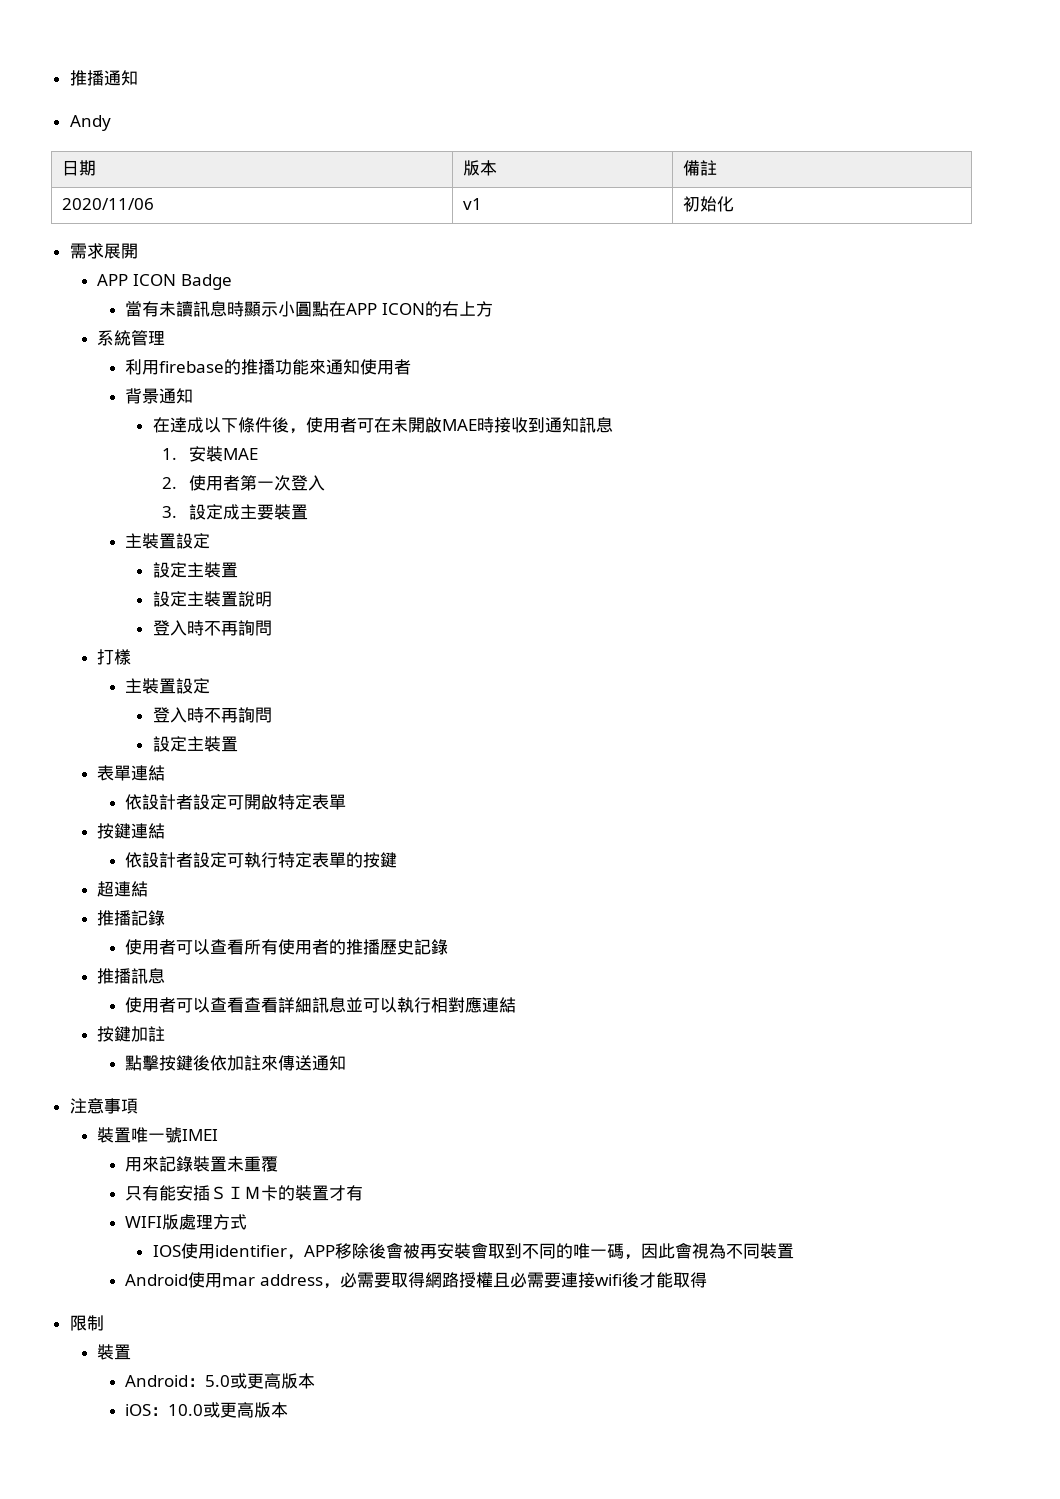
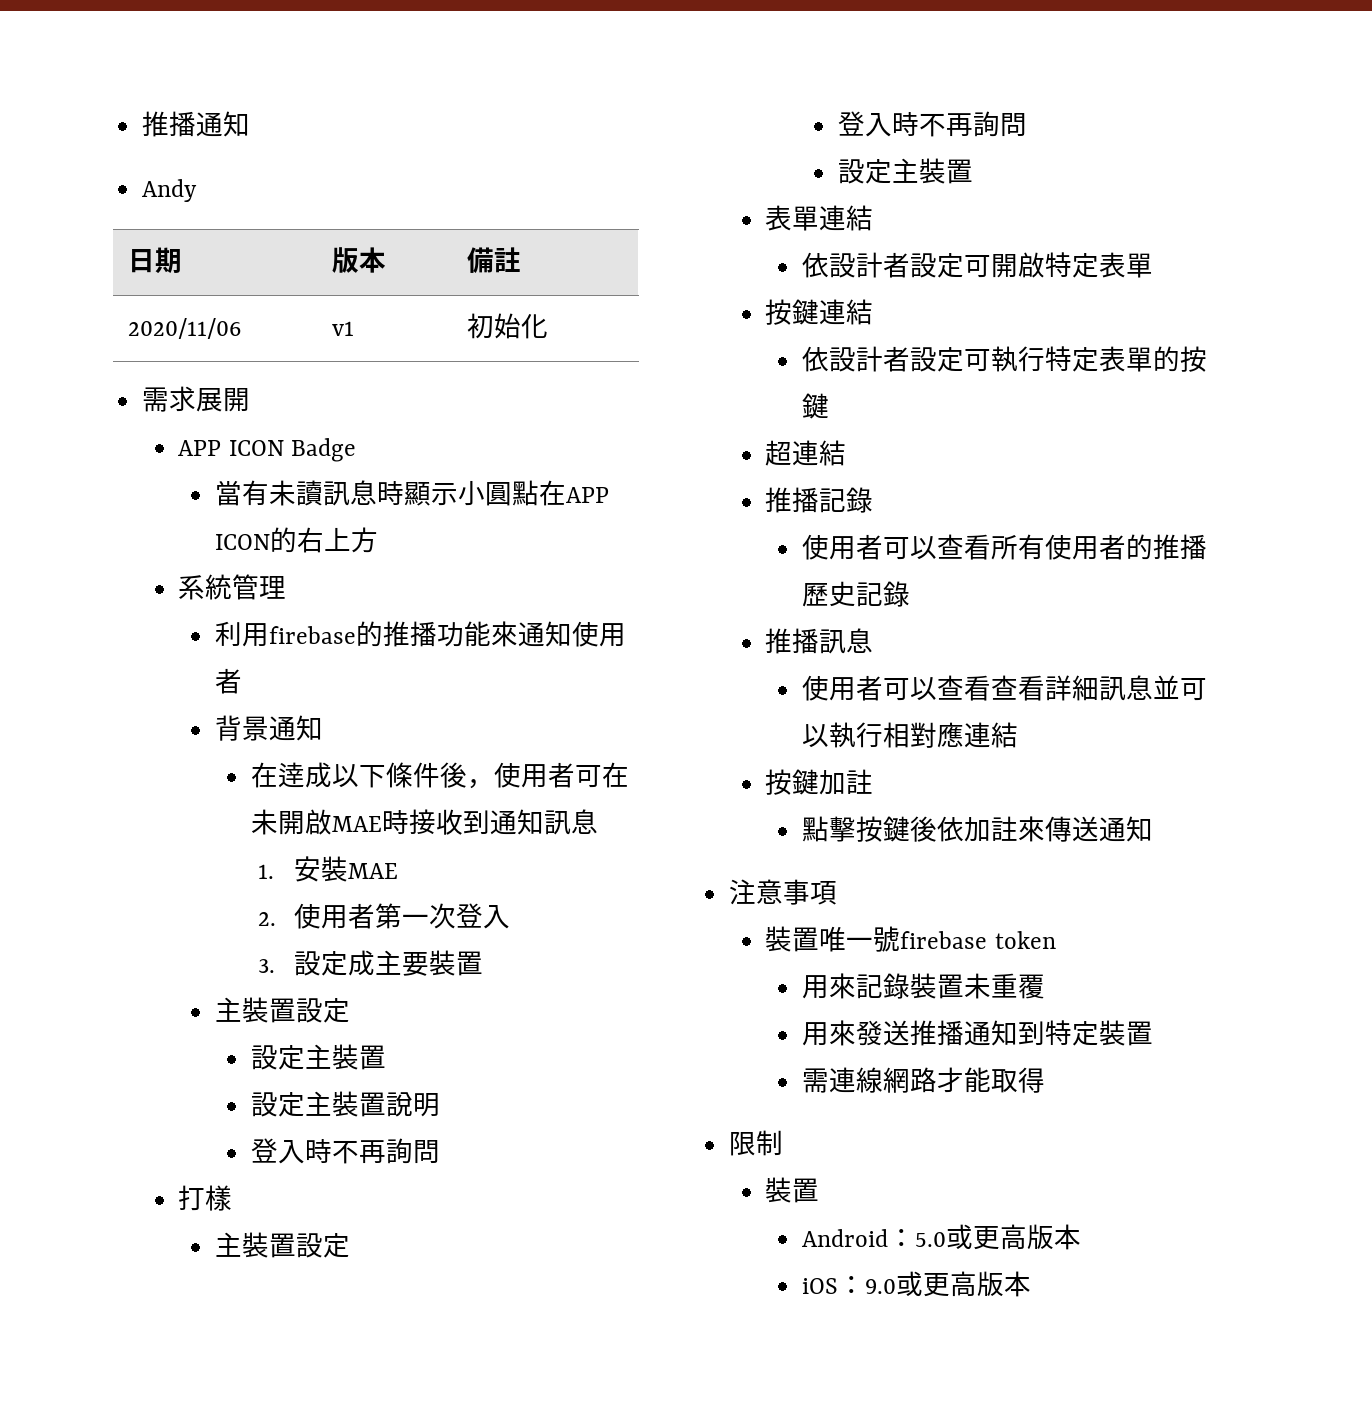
- 裝置唯一號IMEI
+ 裝置唯一號firebase token
- 只有能安插ＳＩＭ卡的裝置才有
- WIFI版處理方式
- IOS使用identifier，APP移除後會被再安裝會取到不同的唯一碼，因此會視為不同裝置
- Android使用mar address，必需要取得網路授權且必需要連接wifi後才能取得
+ 用來發送推播通知到特定裝置
+ 需連線網路才能取得
- iOS：10.0或更高版本
+ iOS：9.0或更高版本

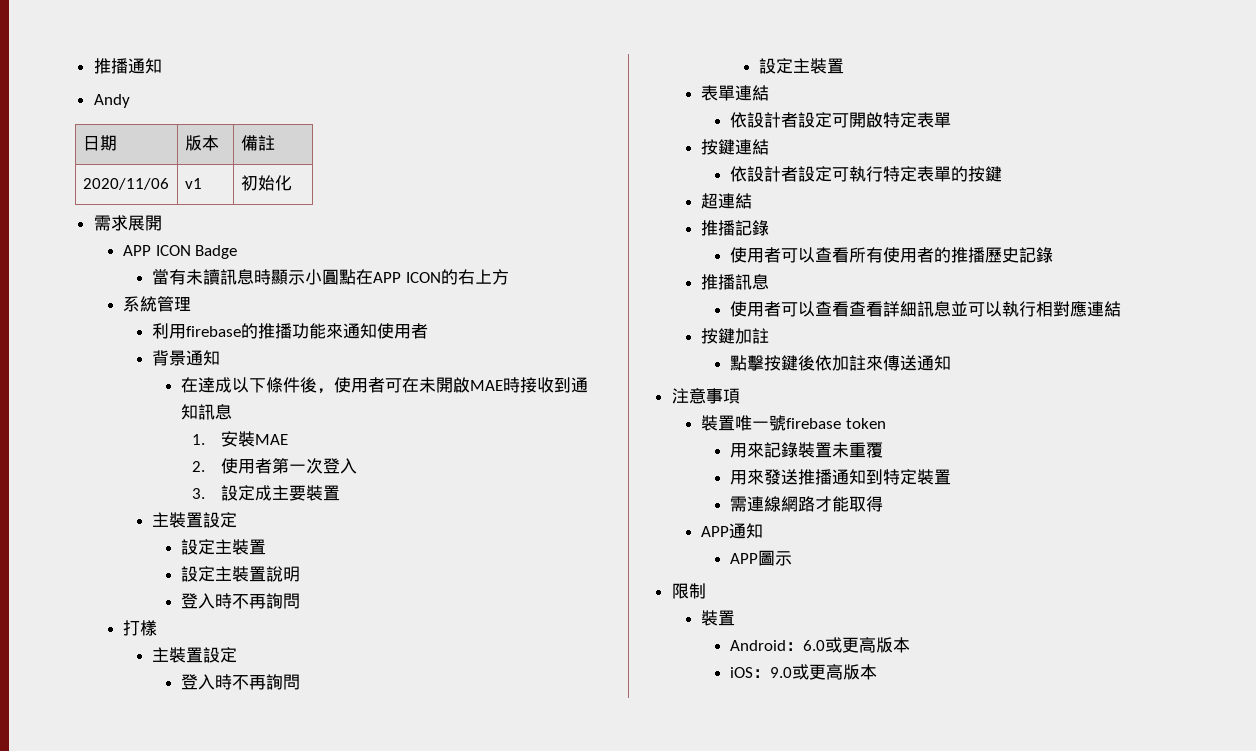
+ APP通知
+ APP圖示
- Android：5.0或更高版本
+ Android：6.0或更高版本

